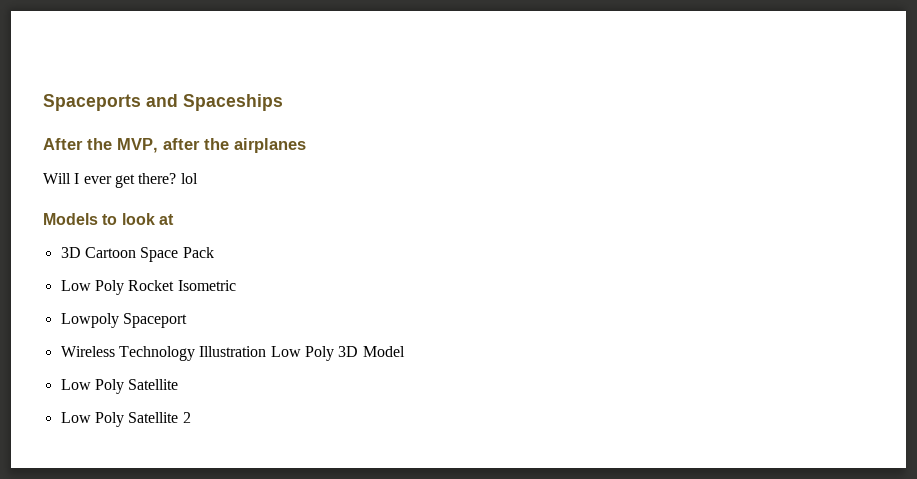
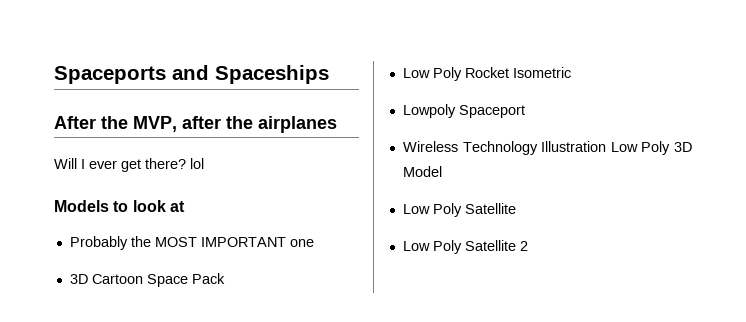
+ Probably the MOST IMPORTANT one

